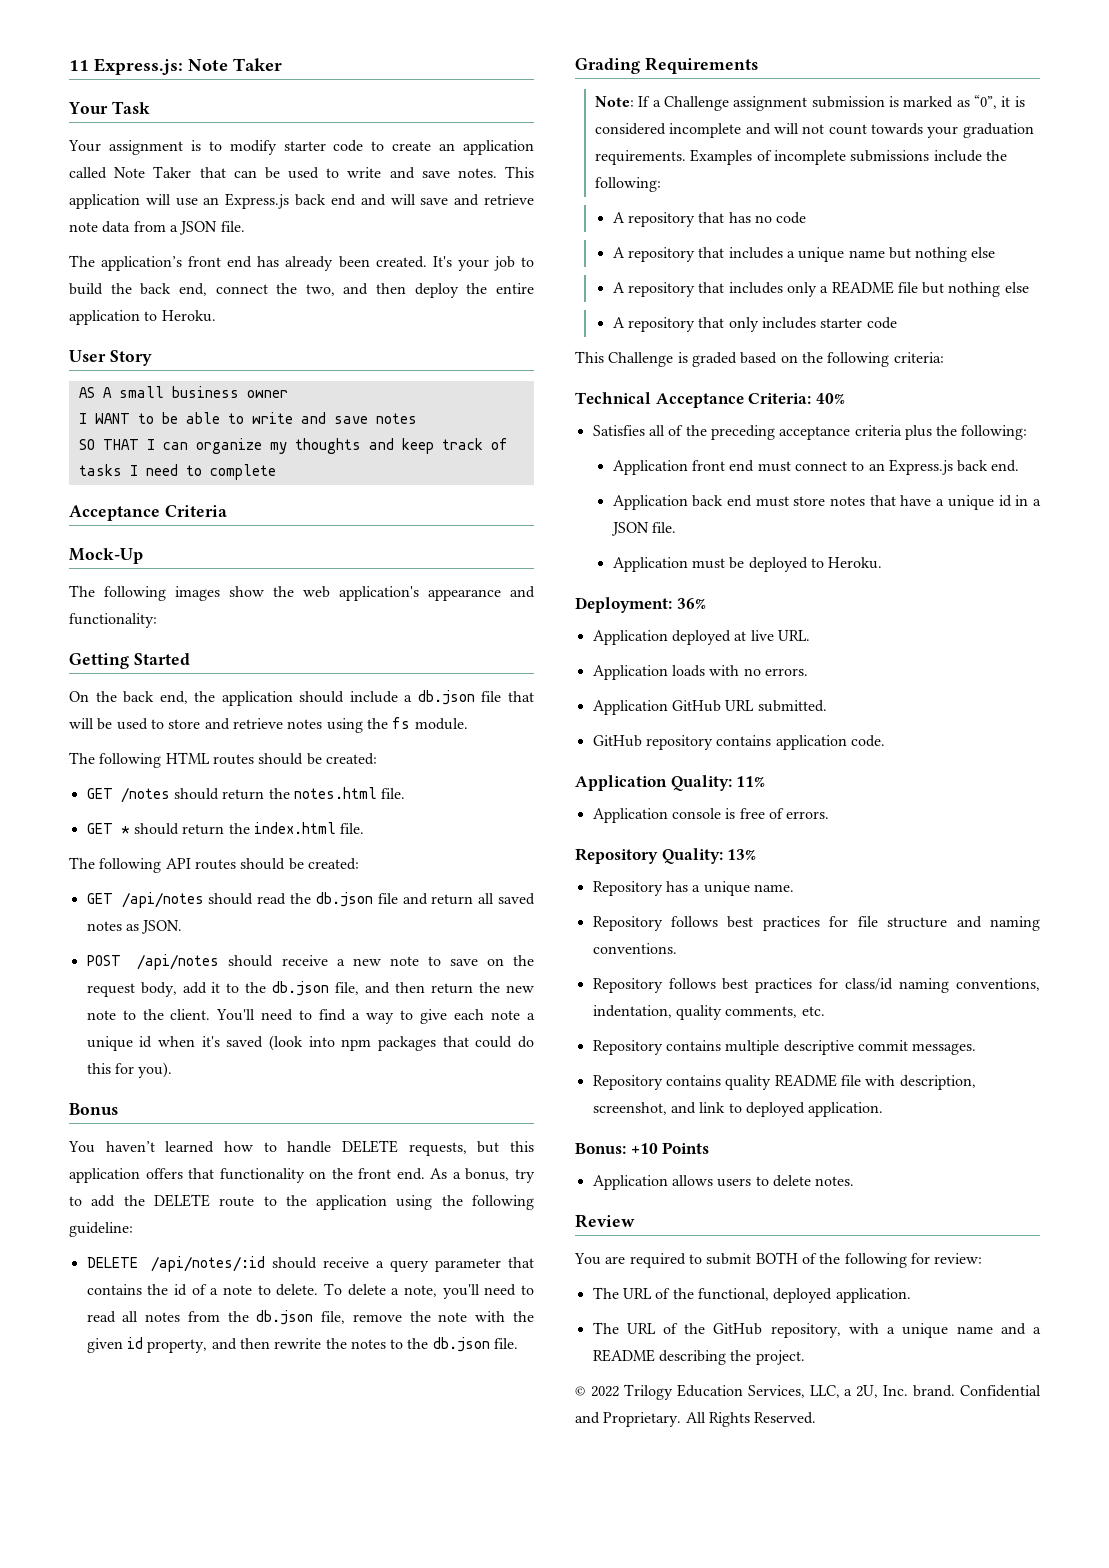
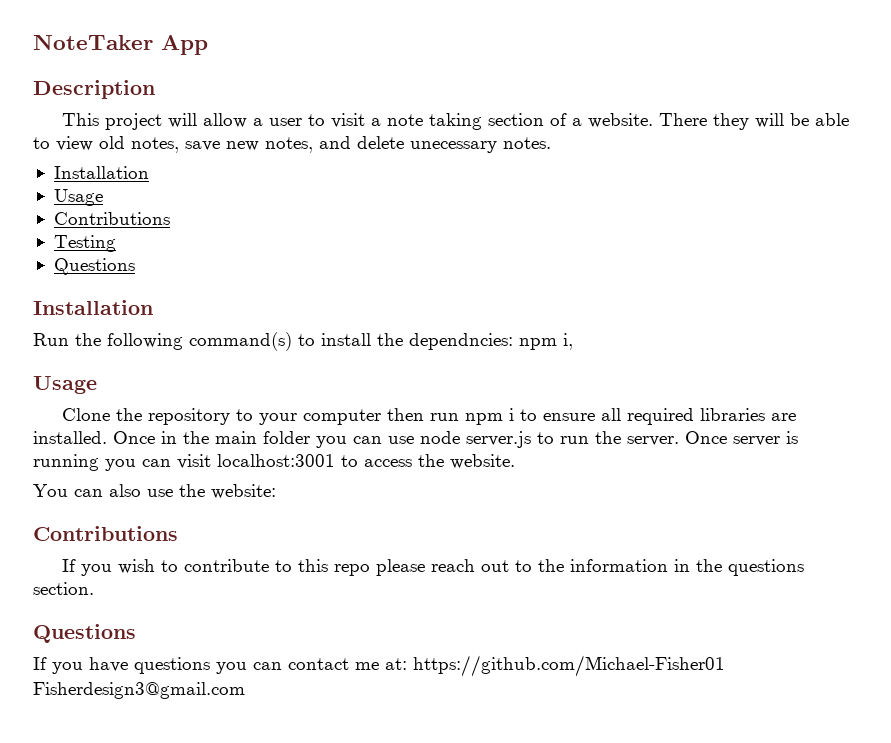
- 11 Express.js: Note Taker
- Your Task
- Your assignment is to modify starter code to create an application called Note Taker that can be used to write and save notes. This application will use an Express.js back end and will save and retrieve note data from a JSON file.
- The application’s front end has already been created. It's your job to build the back end, connect the two, and then deploy the entire application to Heroku.
- User Story
- AS A small business owner
- I WANT to be able to write and save notes
- SO THAT I can organize my thoughts and keep track of tasks I need to complete
- Acceptance Criteria
- Mock-Up
- The following images show the web application's appearance and functionality:
- Getting Started
- On the back end, the application should include a db.json file that will be used to store and retrieve notes using the fs module.
- The following HTML routes should be created:
- GET /notes should return the notes.html file.
- GET * should return the index.html file.
- The following API routes should be created:
- GET /api/notes should read the db.json file and return all saved notes as JSON.
- POST /api/notes should receive a new note to save on the request body, add it to the db.json file, and then return the new note to the client. You'll need to find a way to give each note a unique id when it's saved (look into npm packages that could do this for you).
- Bonus
- You haven’t learned how to handle DELETE requests, but this application offers that functionality on the front end. As a bonus, try to add the DELETE route to the application using the following guideline:
- DELETE /api/notes/:id should receive a query parameter that contains the id of a note to delete. To delete a note, you'll need to read all notes from the db.json file, remove the note with the given id property, and then rewrite the notes to the db.json file.
- Grading Requirements
- Note: If a Challenge assignment submission is marked as “0”, it is considered incomplete and will not count towards your graduation requirements. Examples of incomplete submissions include the following:
- A repository that has no code
- A repository that includes a unique name but nothing else
- A repository that includes only a README file but nothing else
- A repository that only includes starter code
- This Challenge is graded based on the following criteria:
- Technical Acceptance Criteria: 40%
- Satisfies all of the preceding acceptance criteria plus the following:
- Application front end must connect to an Express.js back end.
- Application back end must store notes that have a unique id in a JSON file.
- Application must be deployed to Heroku.
- Deployment: 36%
- Application deployed at live URL.
- Application loads with no errors.
- Application GitHub URL submitted.
- GitHub repository contains application code.
- Application Quality: 11%
- Application console is free of errors.
- Repository Quality: 13%
- Repository has a unique name.
- Repository follows best practices for file structure and naming conventions.
- Repository follows best practices for class/id naming conventions, indentation, quality comments, etc.
- Repository contains multiple descriptive commit messages.
- Repository contains quality README file with description, screenshot, and link to deployed application.
- Bonus: +10 Points
- Application allows users to delete notes.
- Review
- You are required to submit BOTH of the following for review:
- The URL of the functional, deployed application.
- The URL of the GitHub repository, with a unique name and a README describing the project.
- © 2022 Trilogy Education Services, LLC, a 2U, Inc. brand. Confidential and Proprietary. All Rights Reserved.
+ NoteTaker App
+ Description
+ This project will allow a user to visit a note taking section of a website. There they will be able to view old notes, save new notes, and delete unecessary notes.
+ Installation
+ Usage
+ Contributions
+ Testing
+ Questions
+ Installation
+ Run the following command(s) to install the dependncies: npm i,
+ Usage
+ Clone the repository to your computer then run npm i to ensure all required libraries are installed. Once in the main folder you can use node server.js to run the server. Once server is running you can visit localhost:3001 to access the website.
+ You can also use the website:
+ Contributions
+ If you wish to contribute to this repo please reach out to the information in the questions section.
+ Questions
+ If you have questions you can contact me at: https://github.com/Michael-Fisher01 Fisherdesign3@gmail.com

